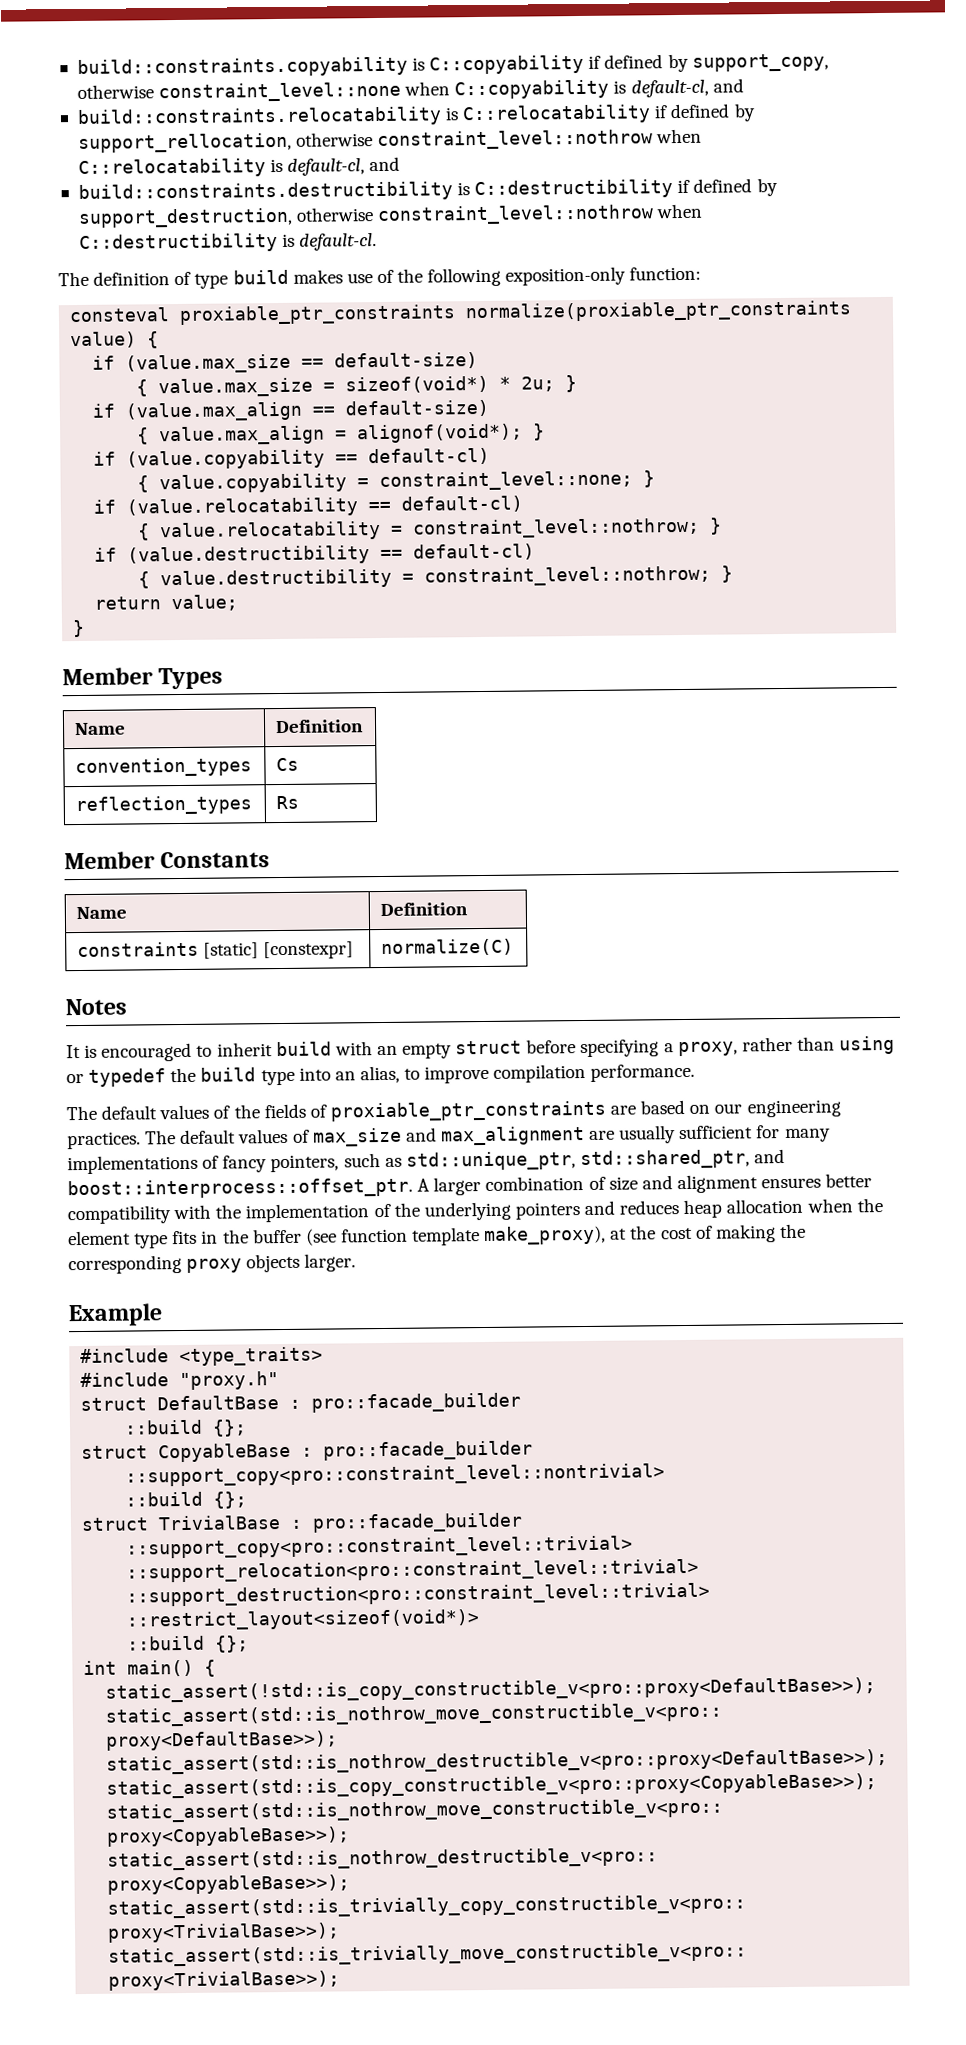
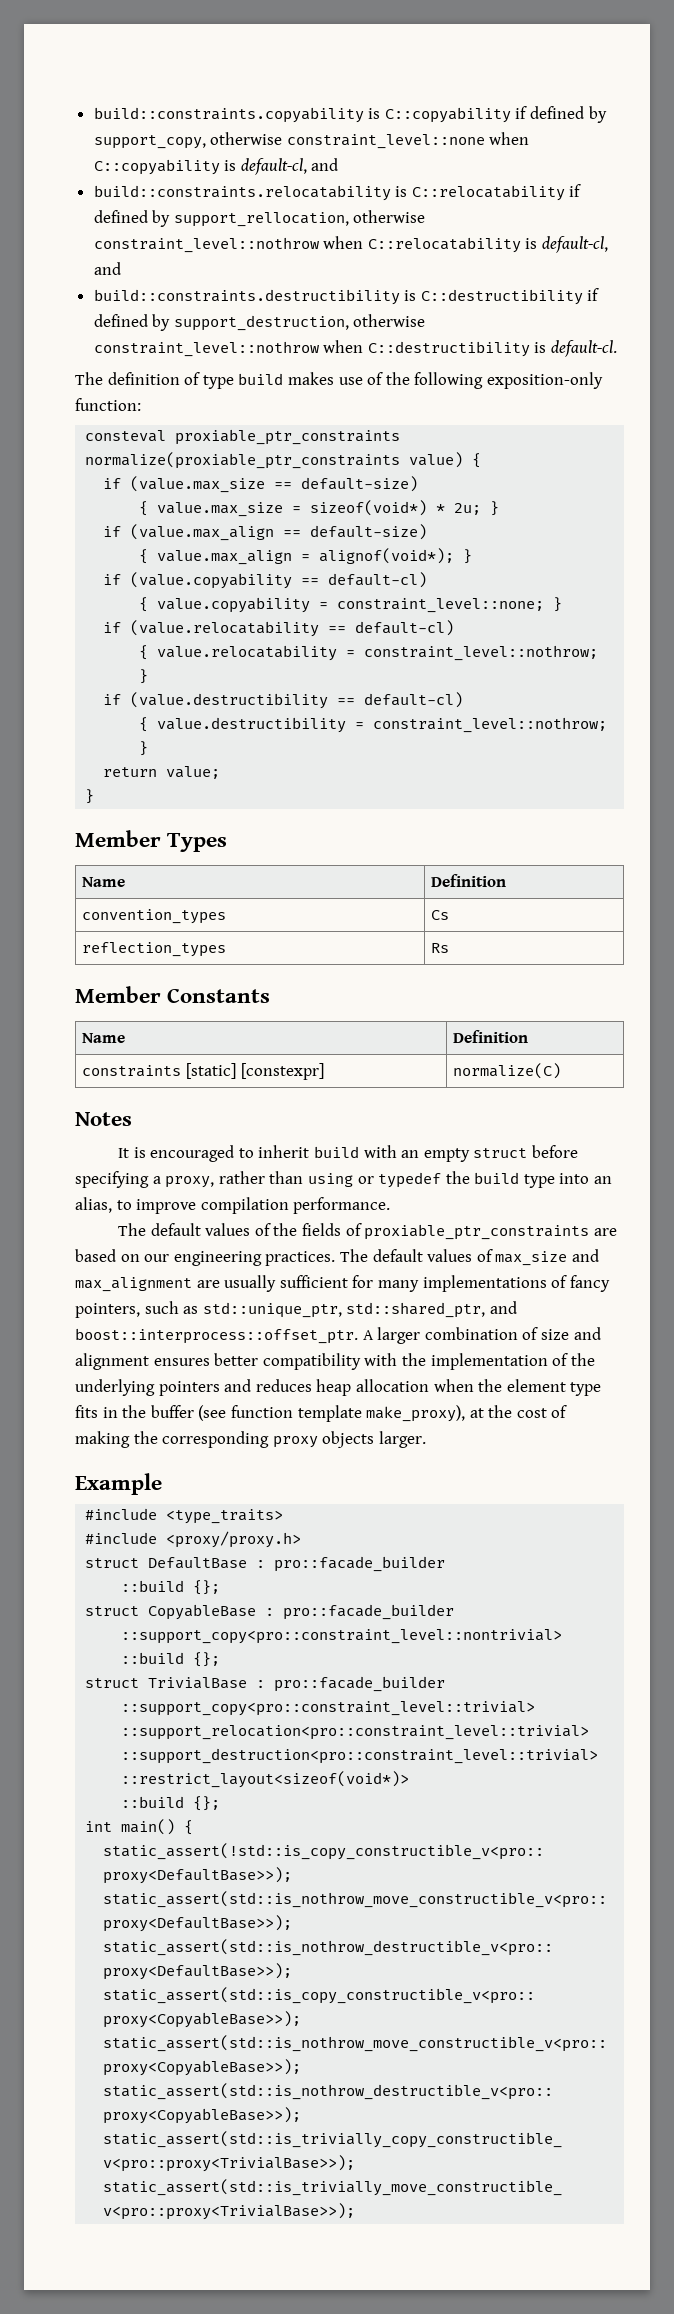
- #include "proxy.h"
+ #include <proxy/proxy.h>

